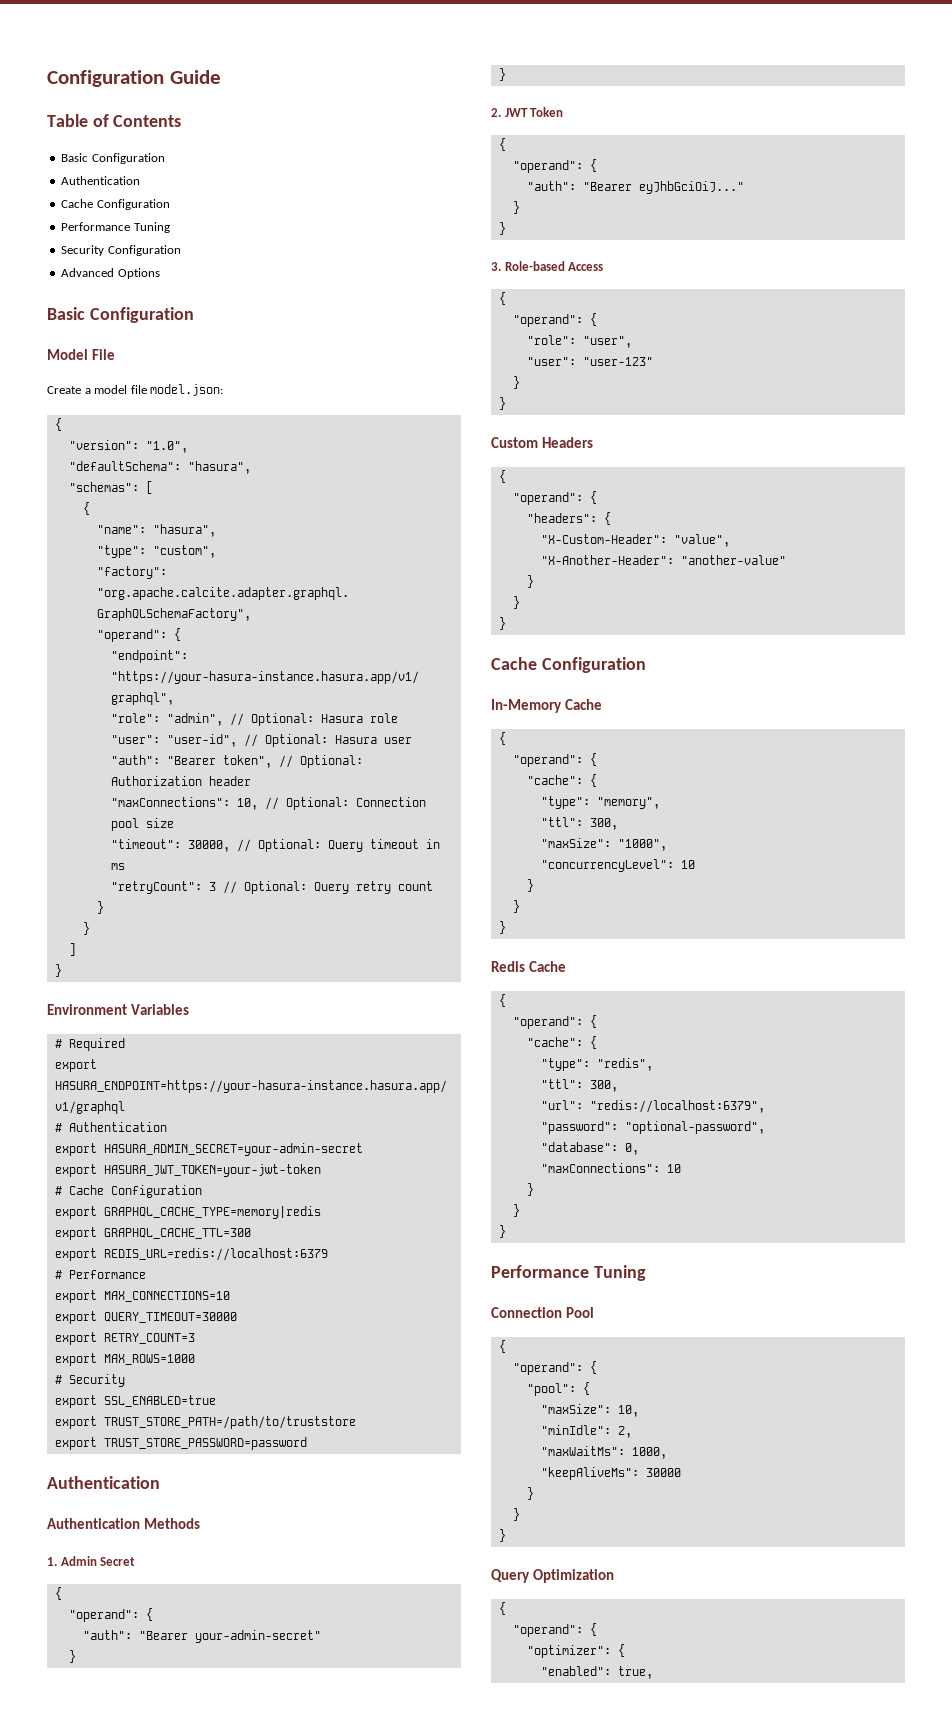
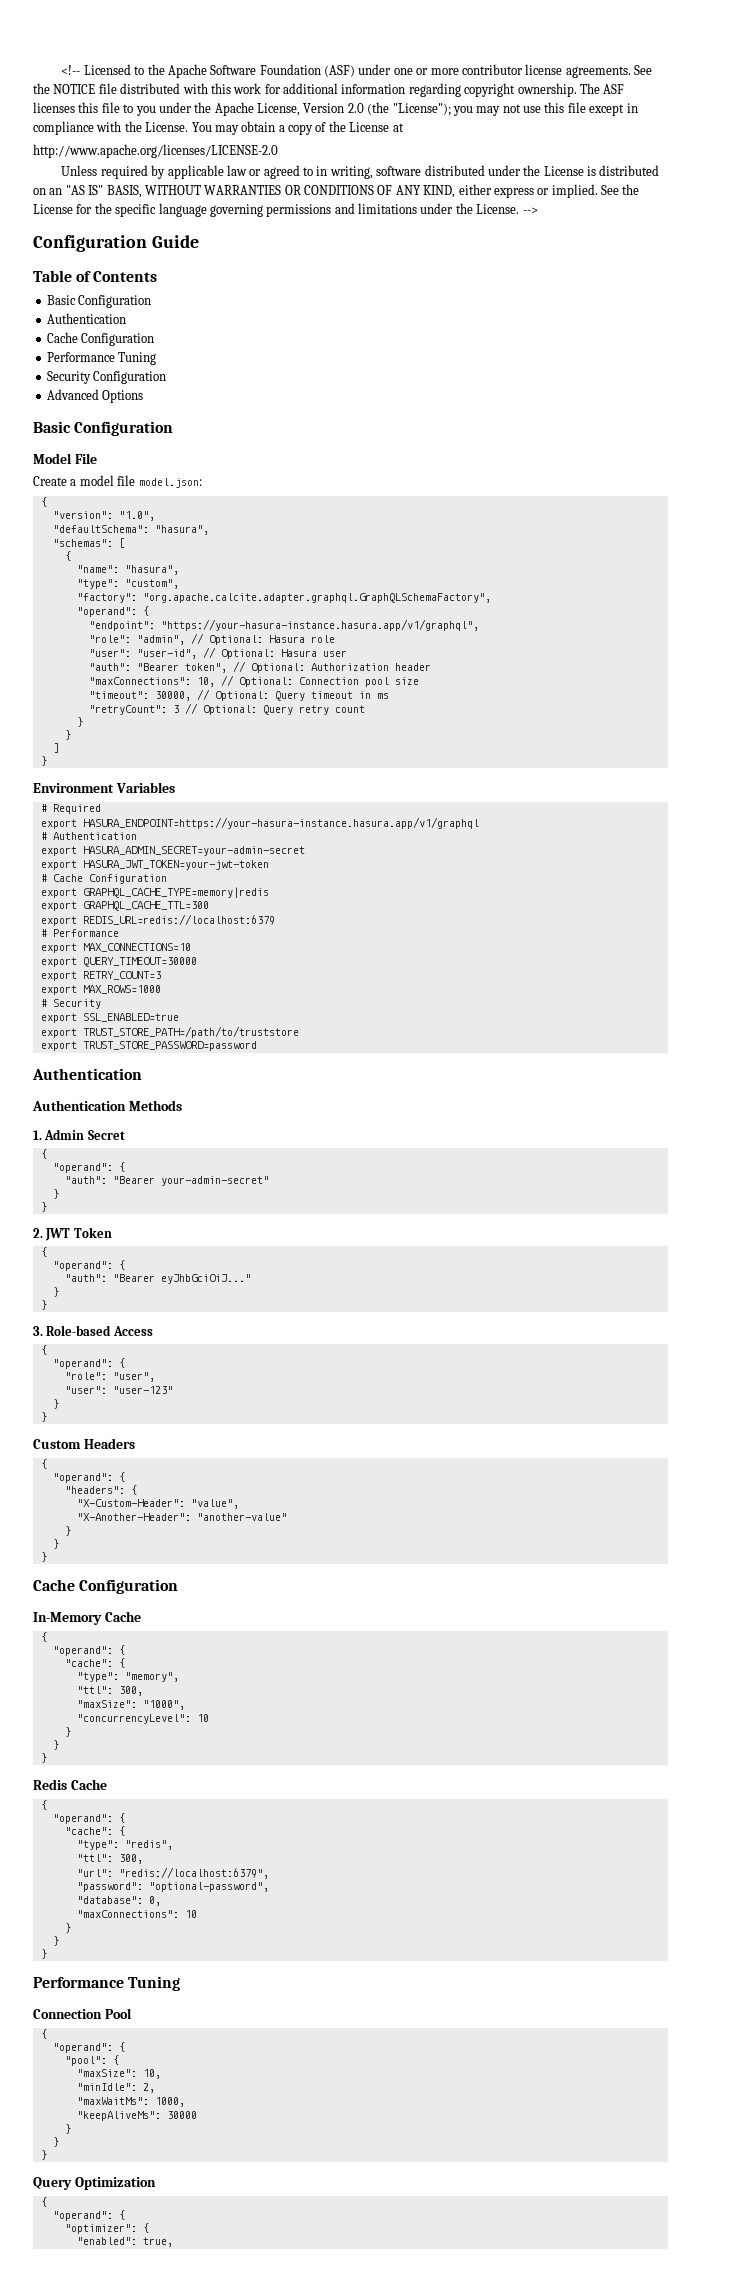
+ <!-- Licensed to the Apache Software Foundation (ASF) under one or more contributor license agreements. See the NOTICE file distributed with this work for additional information regarding copyright ownership. The ASF licenses this file to you under the Apache License, Version 2.0 (the "License"); you may not use this file except in compliance with the License. You may obtain a copy of the License at
+ http://www.apache.org/licenses/LICENSE-2.0
+ Unless required by applicable law or agreed to in writing, software distributed under the License is distributed on an "AS IS" BASIS, WITHOUT WARRANTIES OR CONDITIONS OF ANY KIND, either express or implied. See the License for the specific language governing permissions and limitations under the License. -->

